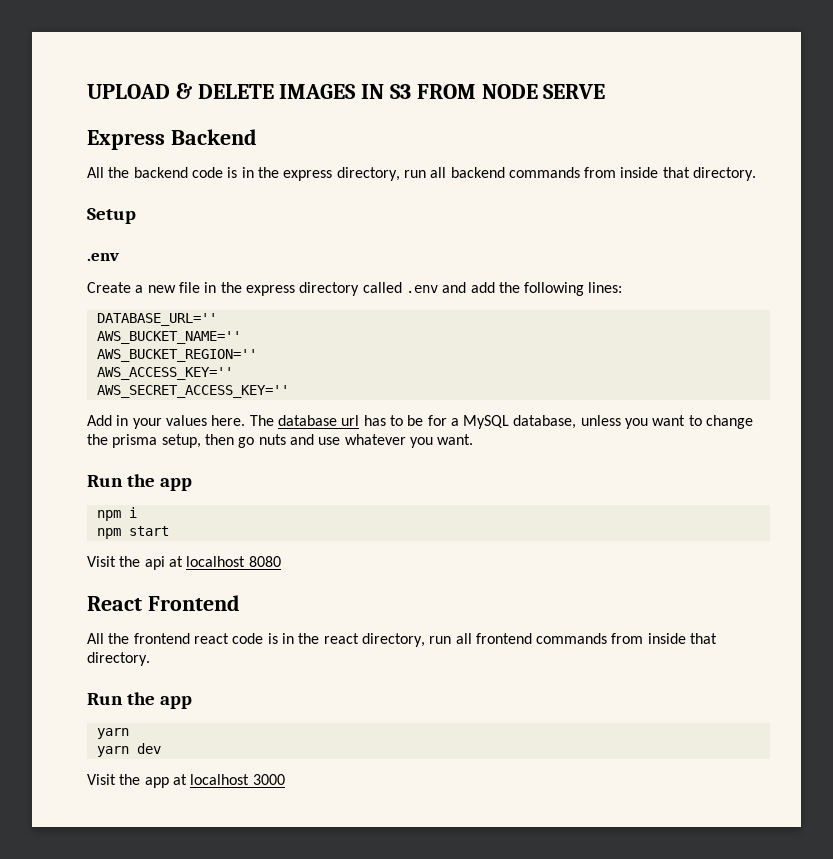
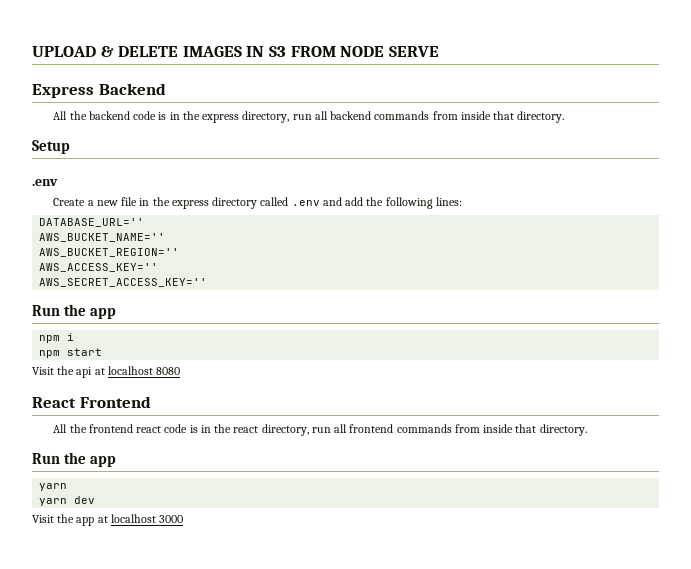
- Add in your values here. The database url has to be for a MySQL database, unless you want to change the prisma setup, then go nuts and use whatever you want.

